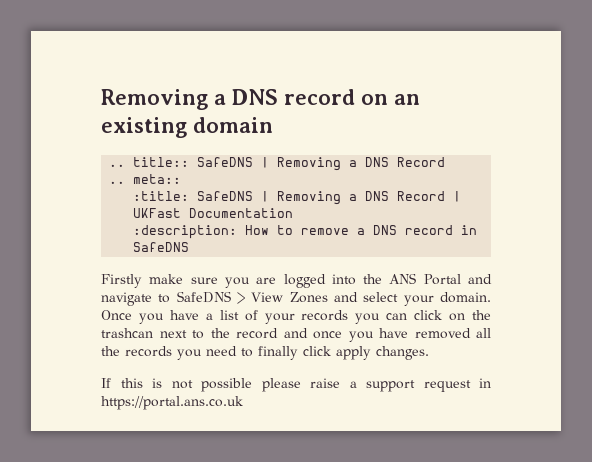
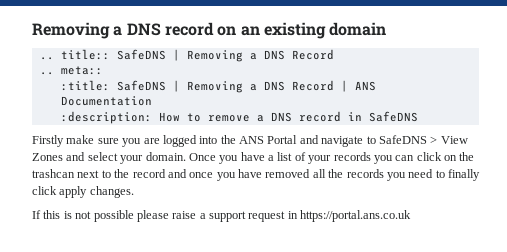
- :title: SafeDNS | Removing a DNS Record | UKFast Documentation
+ :title: SafeDNS | Removing a DNS Record | ANS Documentation

